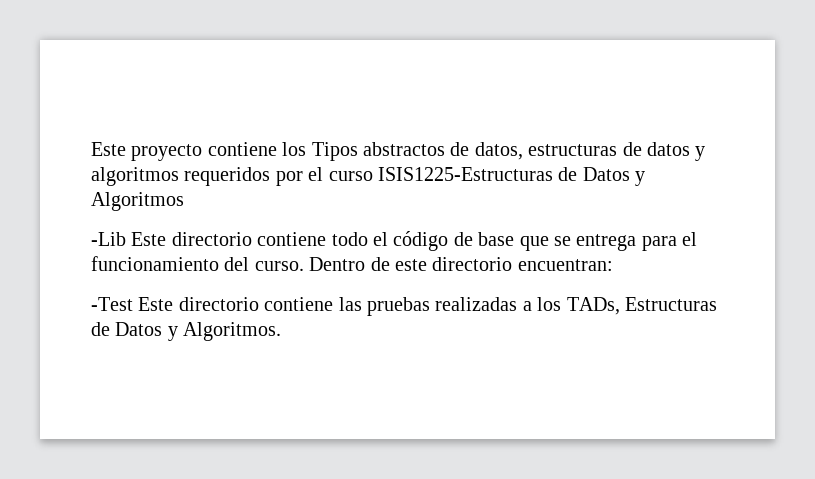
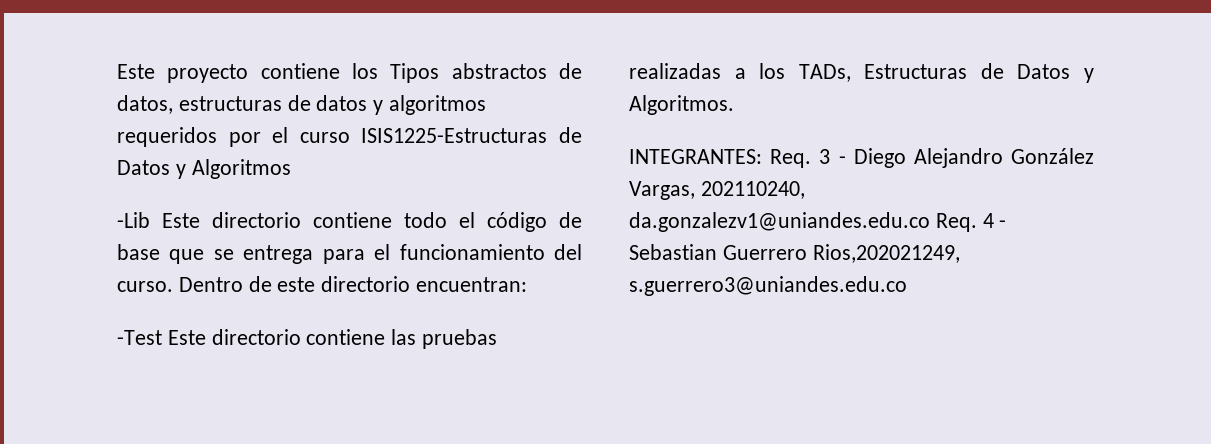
+ INTEGRANTES: Req. 3 - Diego Alejandro González Vargas, 202110240, da.gonzalezv1@uniandes.edu.co Req. 4 - Sebastian Guerrero Rios,202021249, s.guerrero3@uniandes.edu.co

